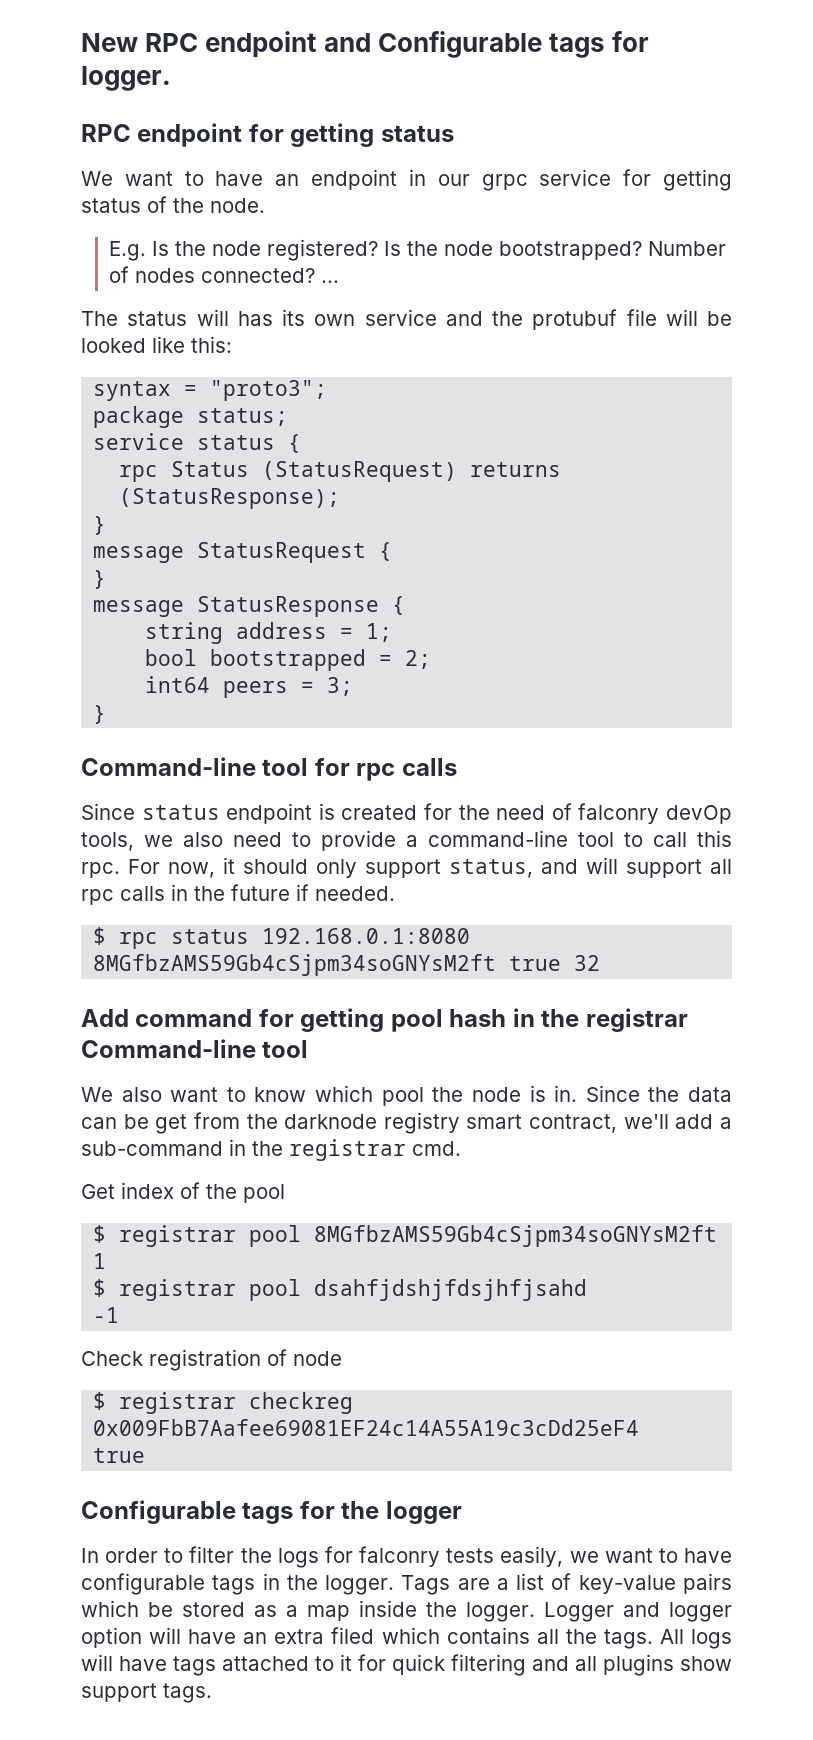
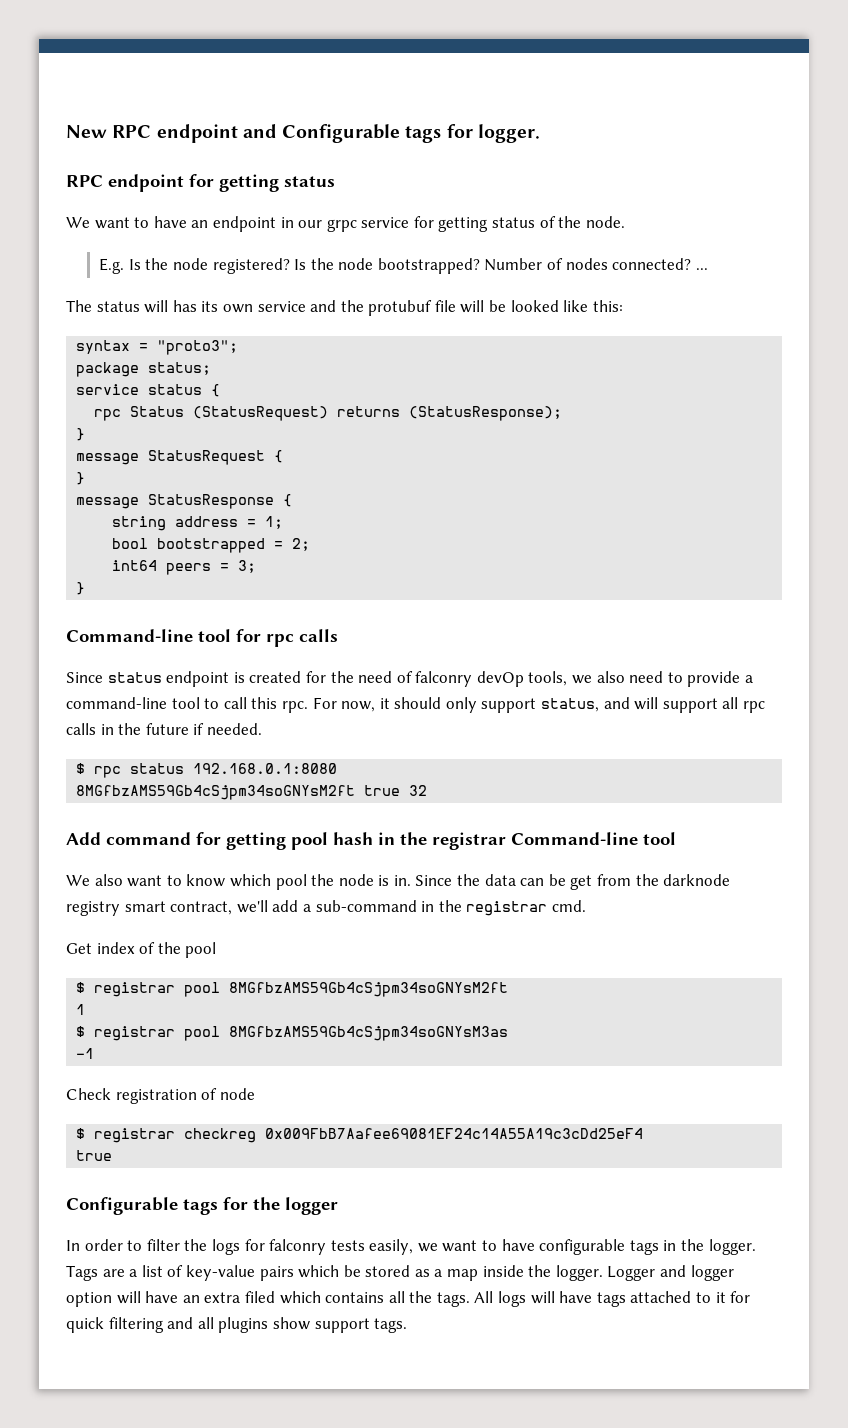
- $ registrar pool dsahfjdshjfdsjhfjsahd
+ $ registrar pool 8MGfbzAMS59Gb4cSjpm34soGNYsM3as

